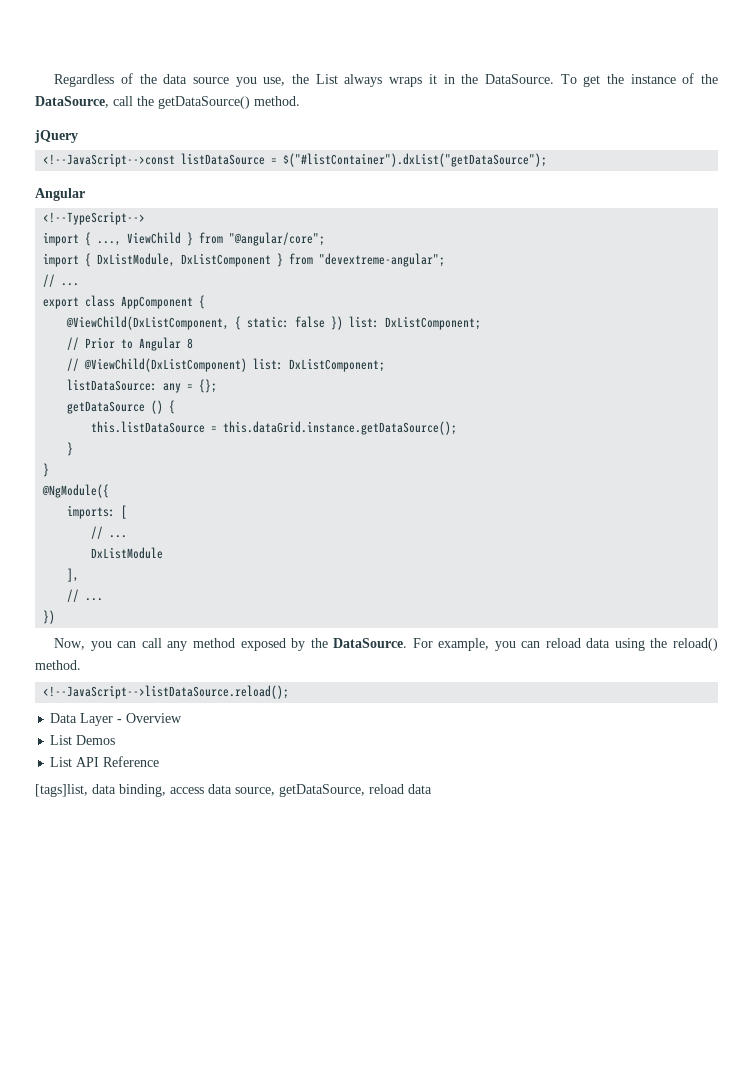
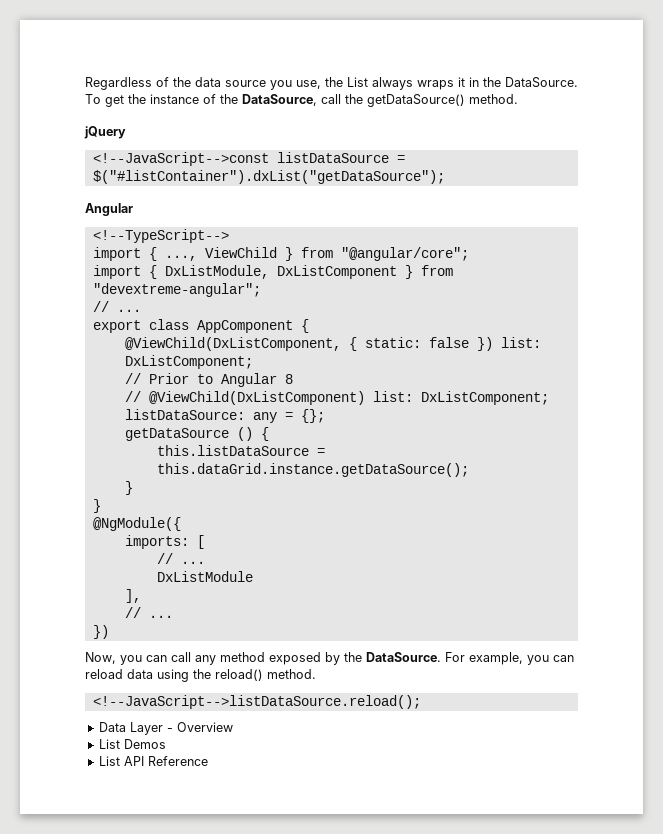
- [tags]list, data binding, access data source, getDataSource, reload data

